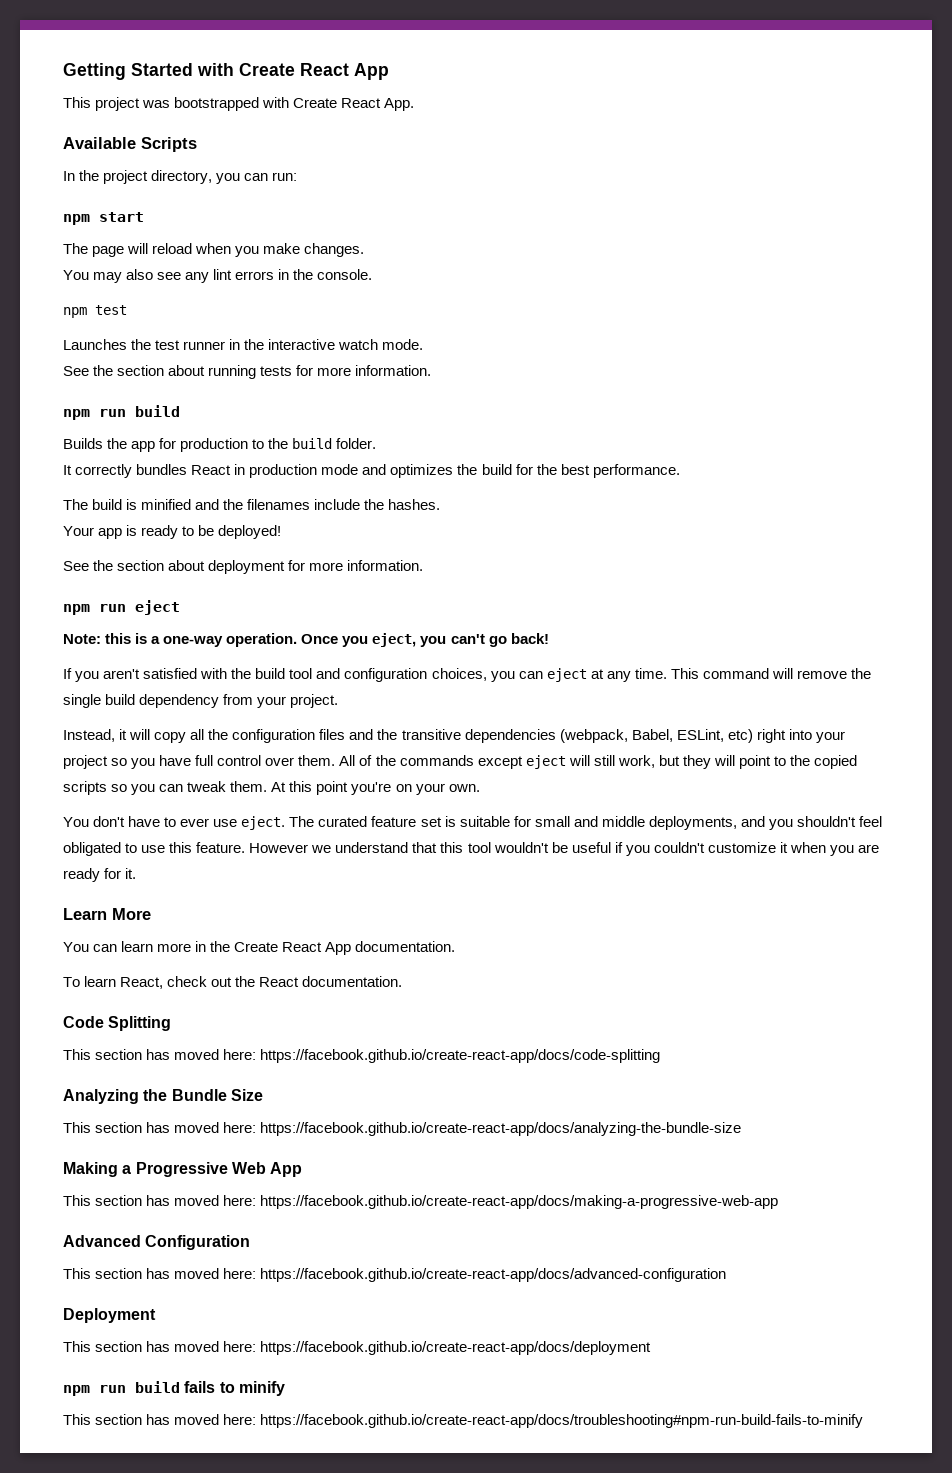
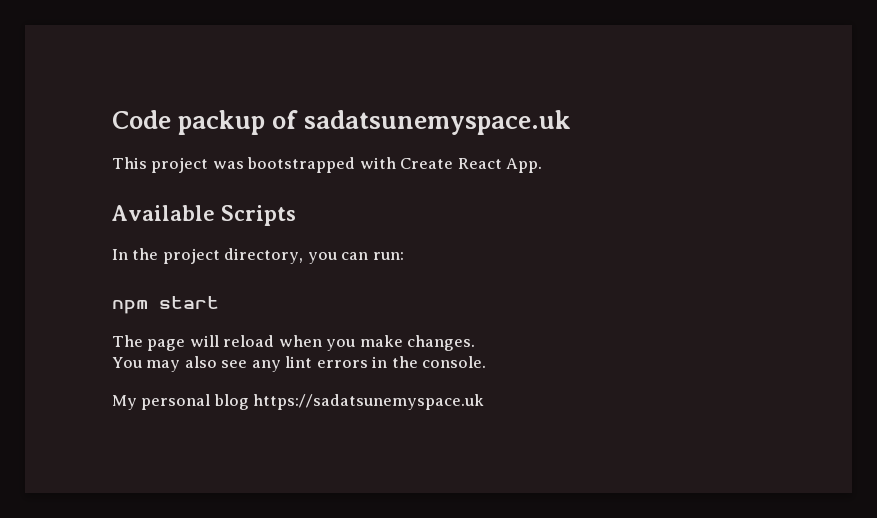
- Getting Started with Create React App
+ Code packup of sadatsunemyspace.uk
- npm test
- Launches the test runner in the interactive watch mode.
- See the section about running tests for more information.
- npm run build
- Builds the app for production to the build folder.
- It correctly bundles React in production mode and optimizes the build for the best performance.
- The build is minified and the filenames include the hashes.
- Your app is ready to be deployed!
- See the section about deployment for more information.
- npm run eject
- Note: this is a one-way operation. Once you eject, you can't go back!
- If you aren't satisfied with the build tool and configuration choices, you can eject at any time. This command will remove the single build dependency from your project.
- Instead, it will copy all the configuration files and the transitive dependencies (webpack, Babel, ESLint, etc) right into your project so you have full control over them. All of the commands except eject will still work, but they will point to the copied scripts so you can tweak them. At this point you're on your own.
- You don't have to ever use eject. The curated feature set is suitable for small and middle deployments, and you shouldn't feel obligated to use this feature. However we understand that this tool wouldn't be useful if you couldn't customize it when you are ready for it.
- Learn More
- You can learn more in the Create React App documentation.
- To learn React, check out the React documentation.
- Code Splitting
- This section has moved here: https://facebook.github.io/create-react-app/docs/code-splitting
- Analyzing the Bundle Size
- This section has moved here: https://facebook.github.io/create-react-app/docs/analyzing-the-bundle-size
- Making a Progressive Web App
- This section has moved here: https://facebook.github.io/create-react-app/docs/making-a-progressive-web-app
- Advanced Configuration
- This section has moved here: https://facebook.github.io/create-react-app/docs/advanced-configuration
- Deployment
- This section has moved here: https://facebook.github.io/create-react-app/docs/deployment
- npm run build fails to minify
- This section has moved here: https://facebook.github.io/create-react-app/docs/troubleshooting#npm-run-build-fails-to-minify
+ My personal blog https://sadatsunemyspace.uk

